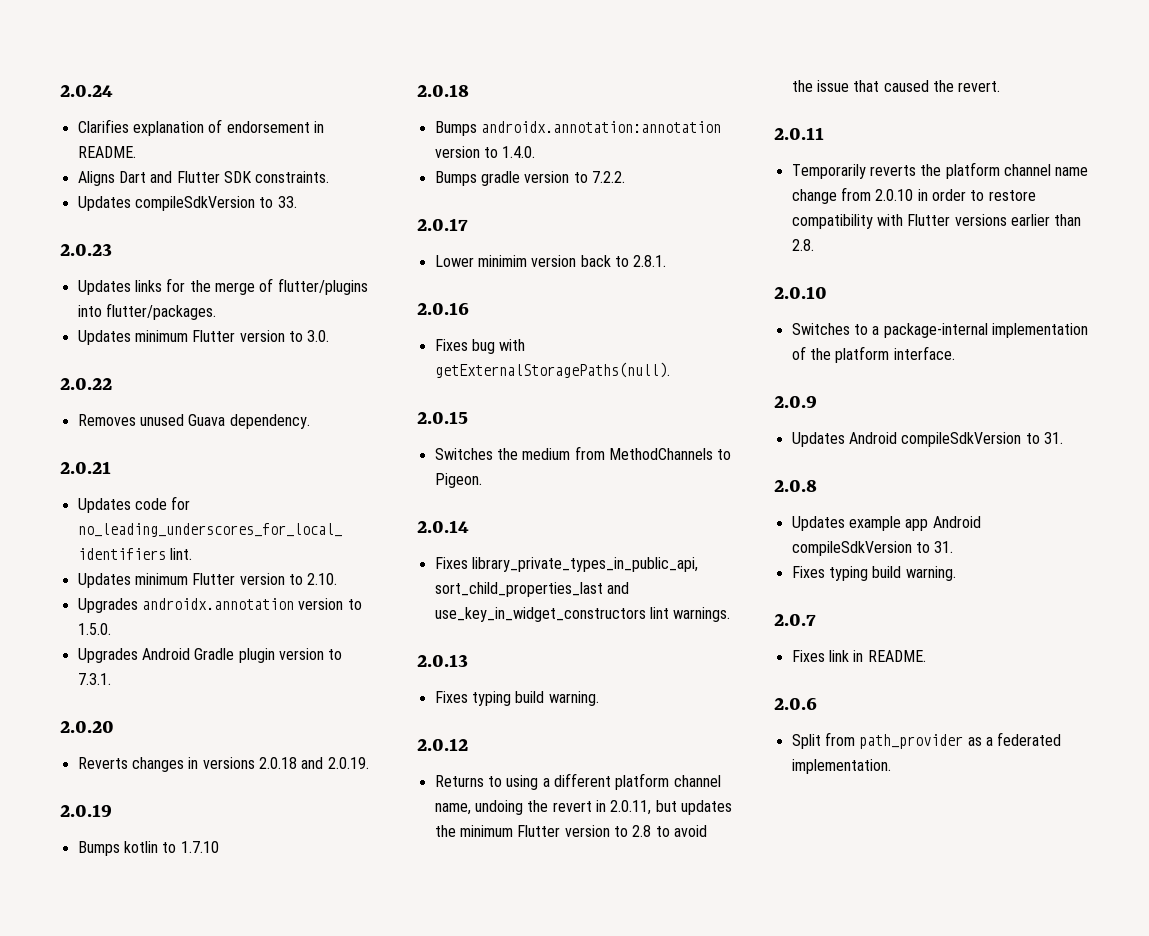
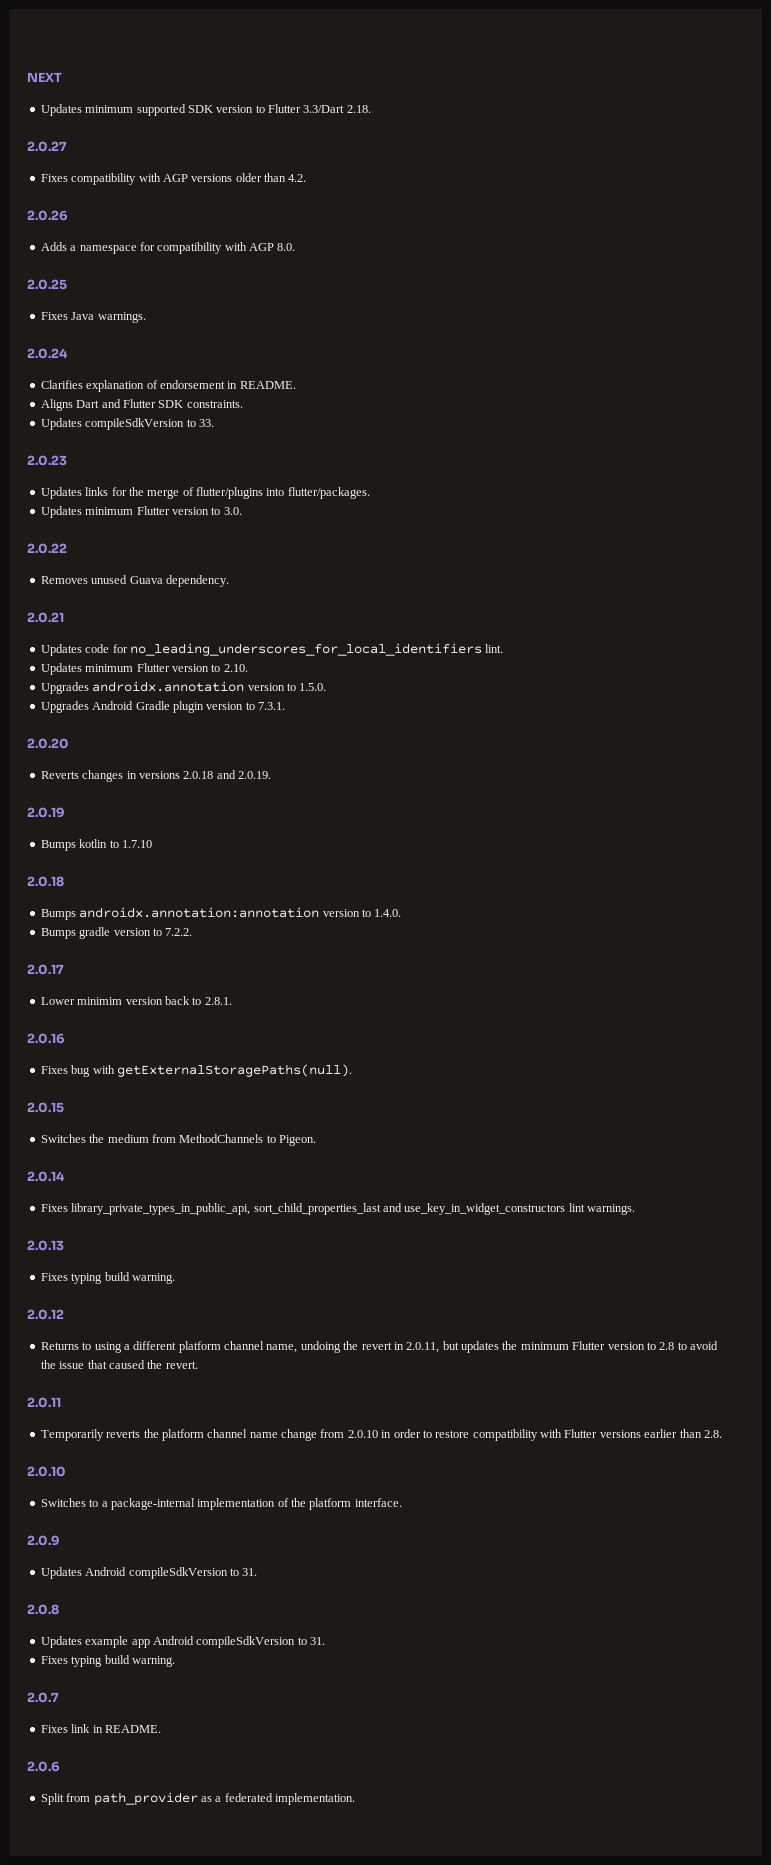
+ NEXT
+ Updates minimum supported SDK version to Flutter 3.3/Dart 2.18.
+ 2.0.27
+ Fixes compatibility with AGP versions older than 4.2.
+ 2.0.26
+ Adds a namespace for compatibility with AGP 8.0.
+ 2.0.25
+ Fixes Java warnings.

